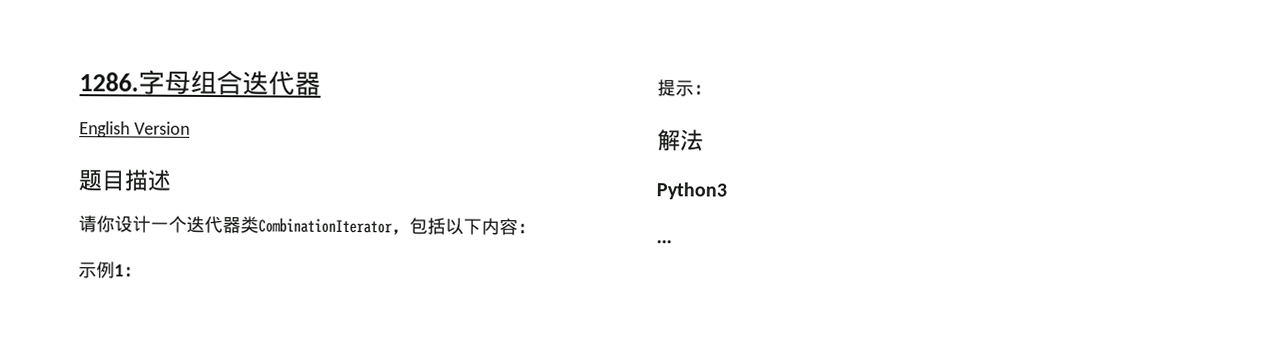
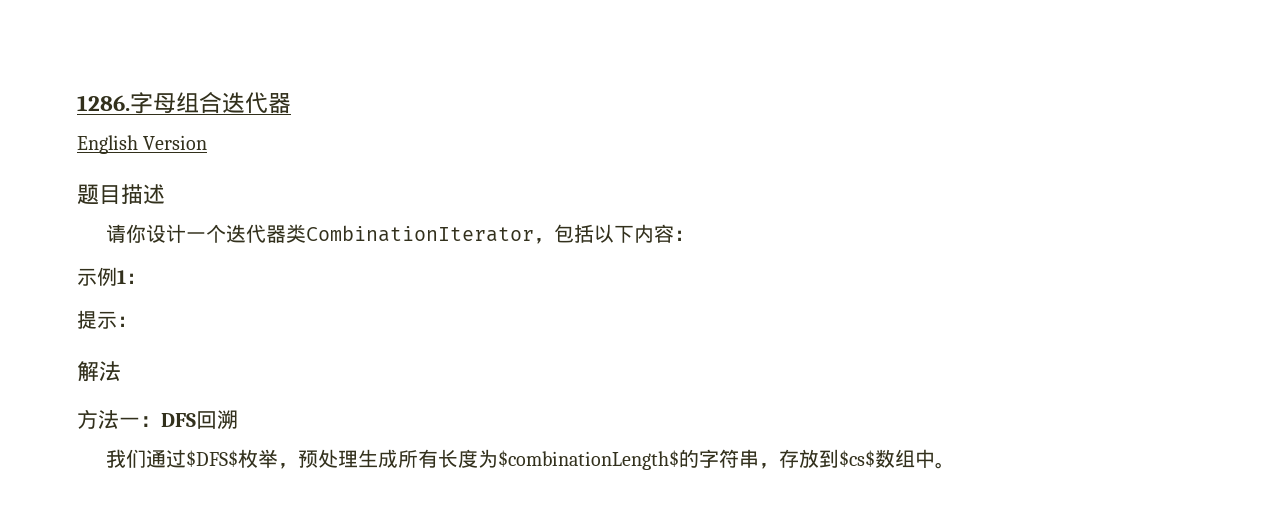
- Python3
- ...
+ 方法一：DFS回溯
+ 我们通过$DFS$枚举，预处理生成所有长度为$combinationLength$的字符串，存放到$cs$数组中。

